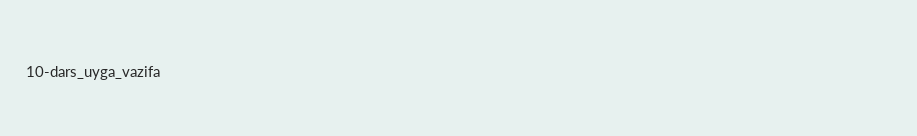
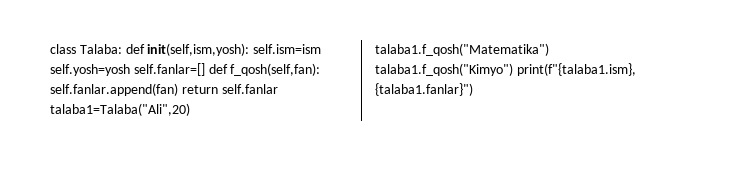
- 10-dars_uyga_vazifa
+ class Talaba: def init(self,ism,yosh): self.ism=ism self.yosh=yosh self.fanlar=[] def f_qosh(self,fan): self.fanlar.append(fan) return self.fanlar talaba1=Talaba("Ali",20) talaba1.f_qosh("Matematika") talaba1.f_qosh("Kimyo") print(f"{talaba1.ism}, {talaba1.fanlar}")

